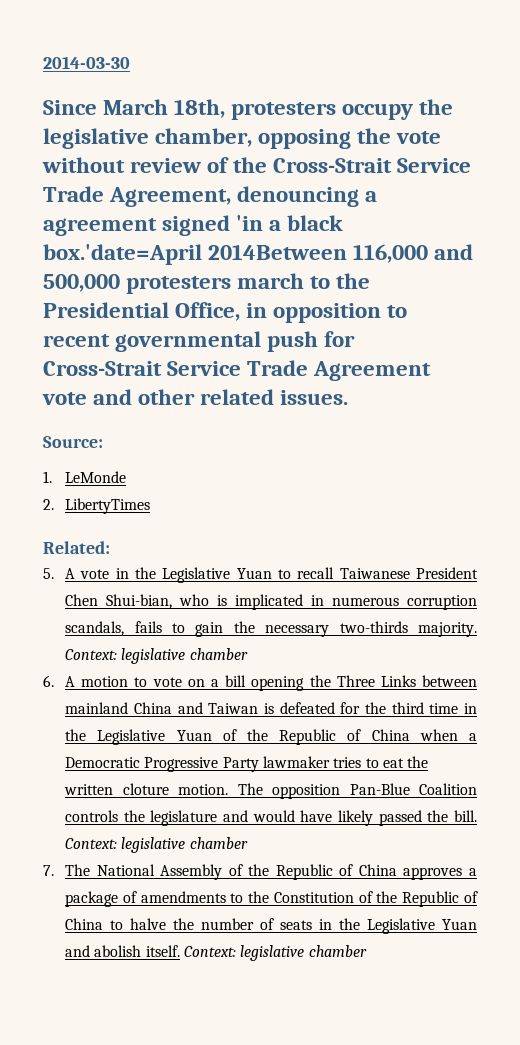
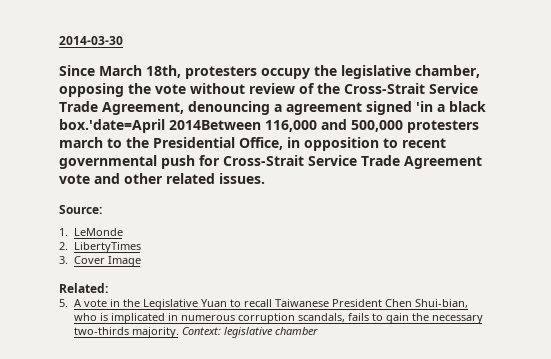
+ 3. Cover Image
- 6. A motion to vote on a bill opening the Three Links between mainland China and Taiwan is defeated for the third time in the Legislative Yuan of the Republic of China when a Democratic Progressive Party lawmaker tries to eat the written cloture motion. The opposition Pan-Blue Coalition controls the legislature and would have likely passed the bill. Context: legislative chamber
- 7. The National Assembly of the Republic of China approves a package of amendments to the Constitution of the Republic of China to halve the number of seats in the Legislative Yuan and abolish itself. Context: legislative chamber

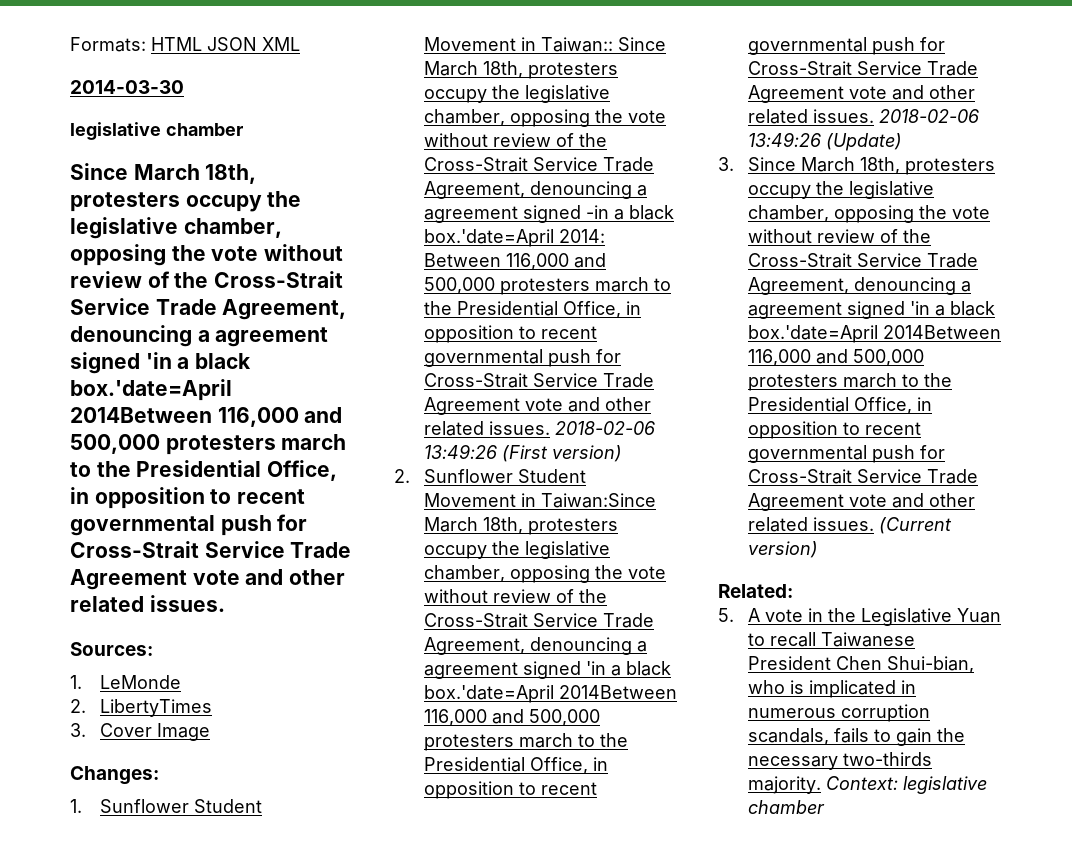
+ Formats: HTML JSON XML
  2014-03-30
+ legislative chamber
- Source:
+ Sources:
+ Changes:
+ 1. Sunflower Student Movement in Taiwan:: Since March 18th, protesters occupy the legislative chamber, opposing the vote without review of the Cross-Strait Service Trade Agreement, denouncing a agreement signed -in a black box.'date=April 2014: Between 116,000 and 500,000 protesters march to the Presidential Office, in opposition to recent governmental push for Cross-Strait Service Trade Agreement vote and other related issues. 2018-02-06 13:49:26 (First version)
+ 2. Sunflower Student Movement in Taiwan:Since March 18th, protesters occupy the legislative chamber, opposing the vote without review of the Cross-Strait Service Trade Agreement, denouncing a agreement signed 'in a black box.'date=April 2014Between 116,000 and 500,000 protesters march to the Presidential Office, in opposition to recent governmental push for Cross-Strait Service Trade Agreement vote and other related issues. 2018-02-06 13:49:26 (Update)
+ 3. Since March 18th, protesters occupy the legislative chamber, opposing the vote without review of the Cross-Strait Service Trade Agreement, denouncing a agreement signed 'in a black box.'date=April 2014Between 116,000 and 500,000 protesters march to the Presidential Office, in opposition to recent governmental push for Cross-Strait Service Trade Agreement vote and other related issues. (Current version)

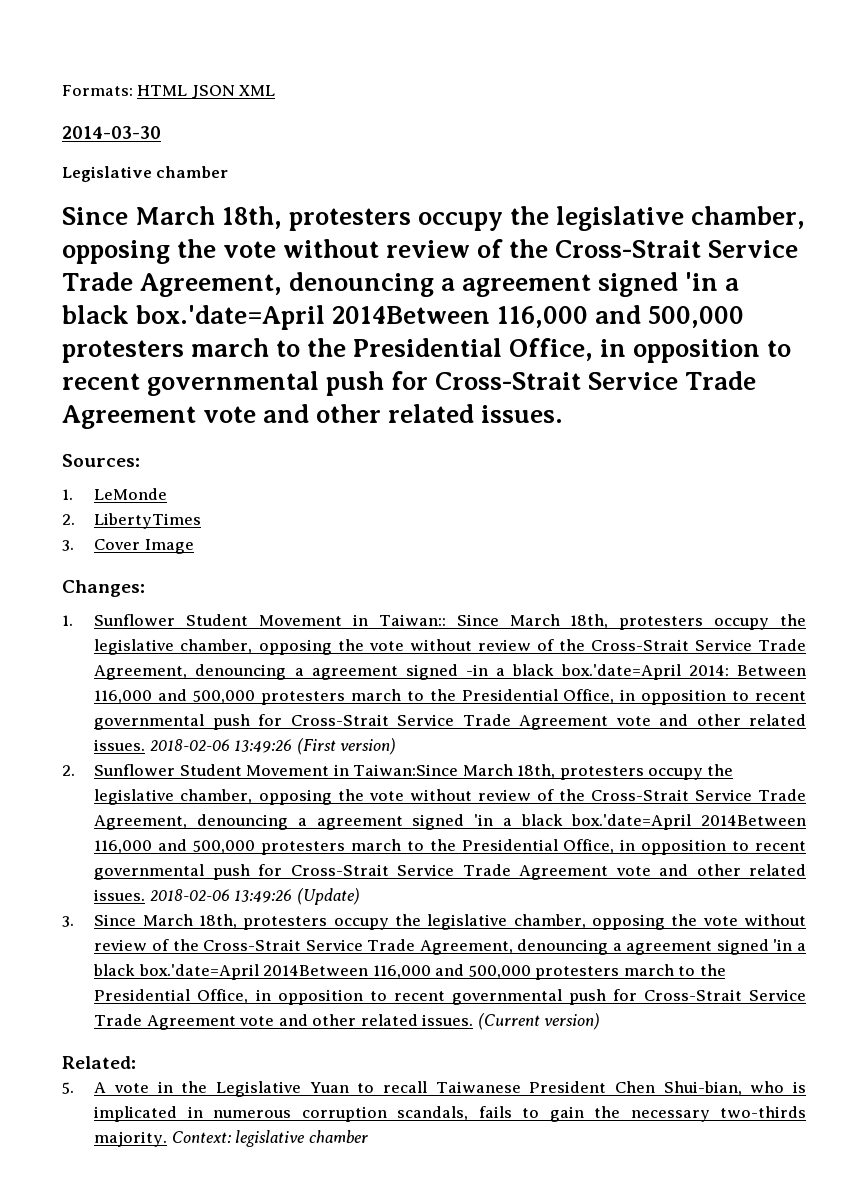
  2014-03-30
- legislative chamber
+ Legislative chamber

